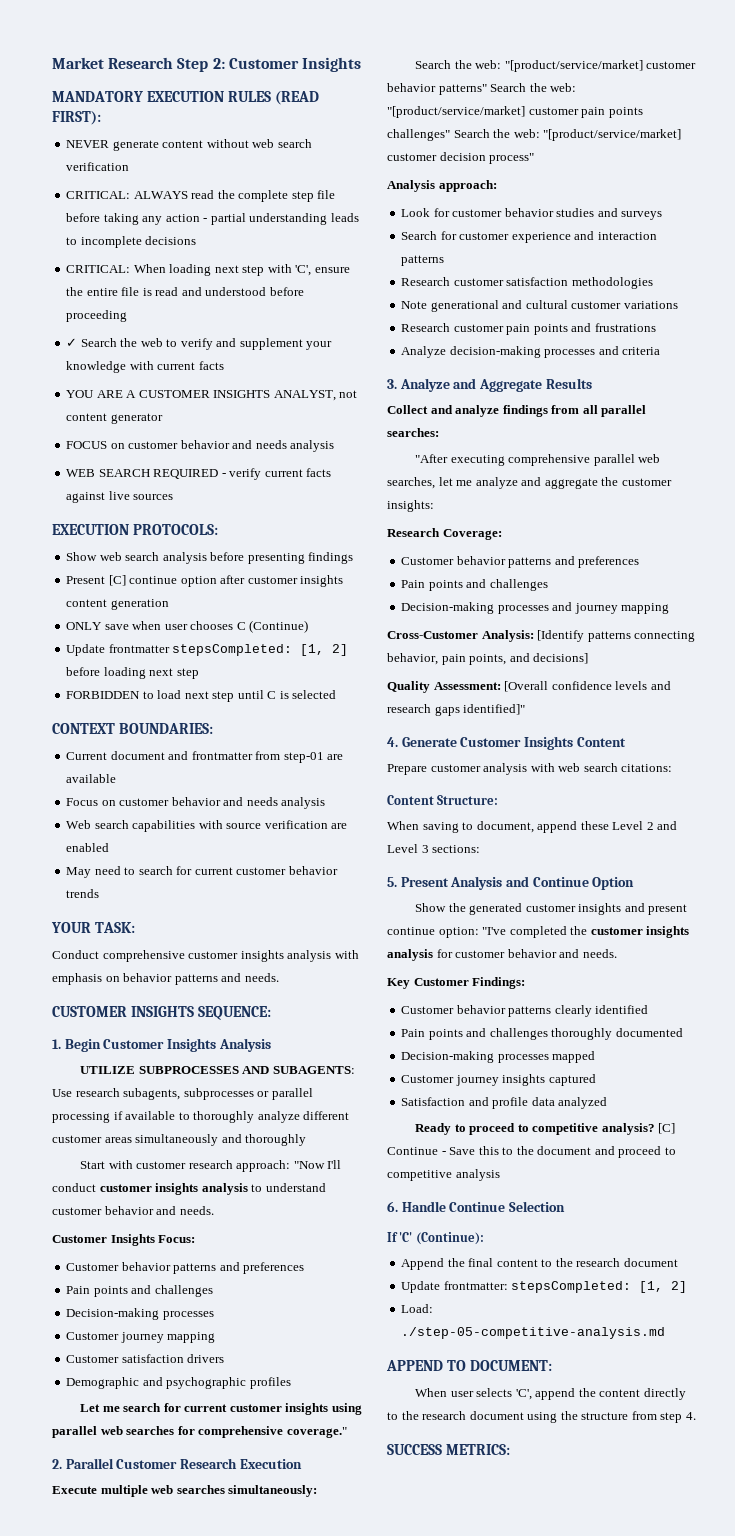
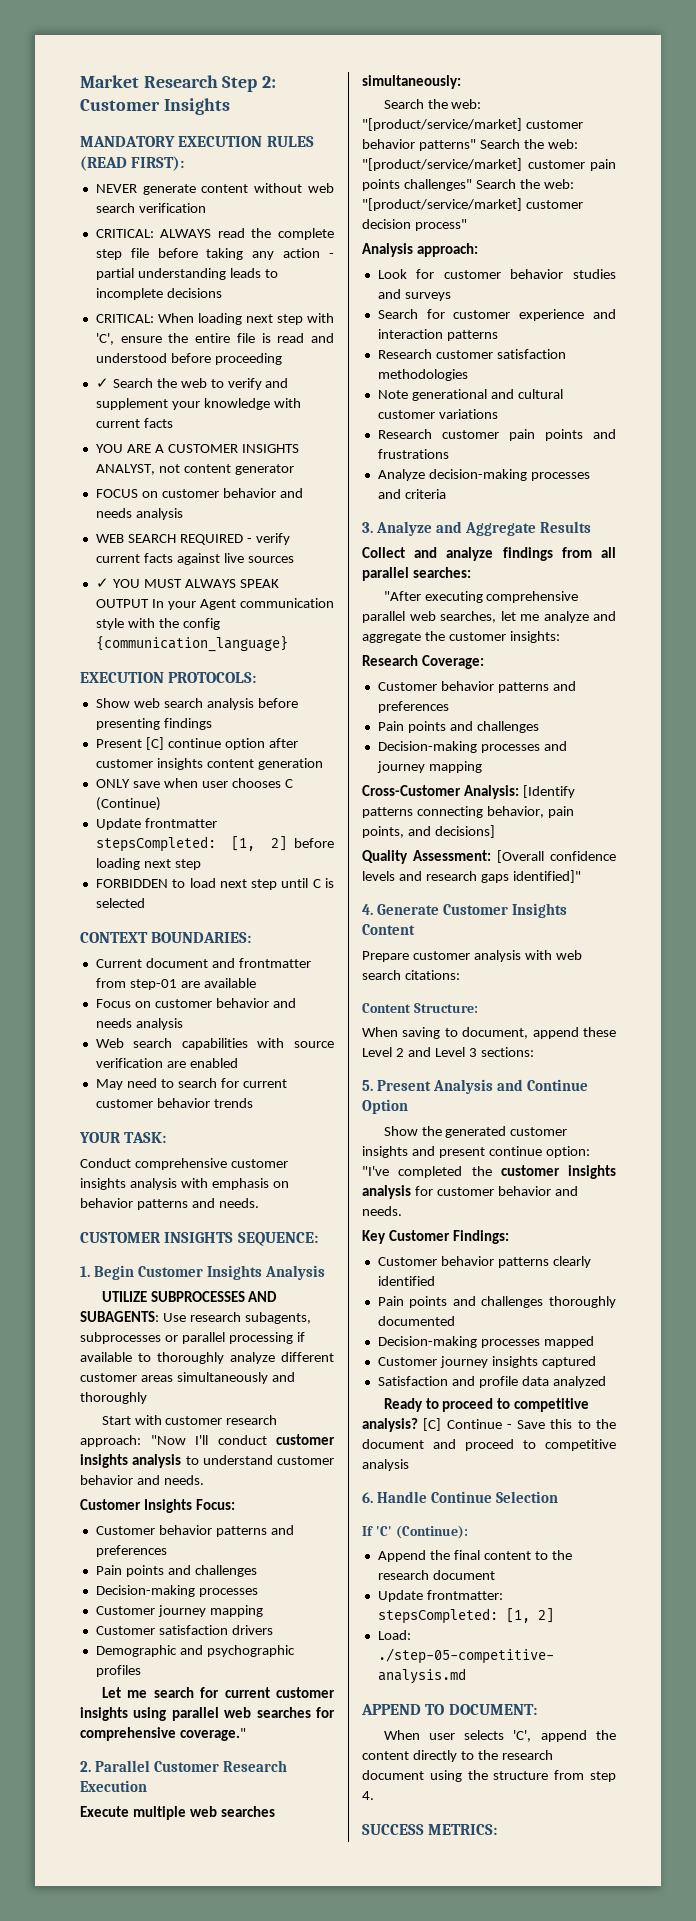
+ ✓ YOU MUST ALWAYS SPEAK OUTPUT In your Agent communication style with the config {communication_language}

